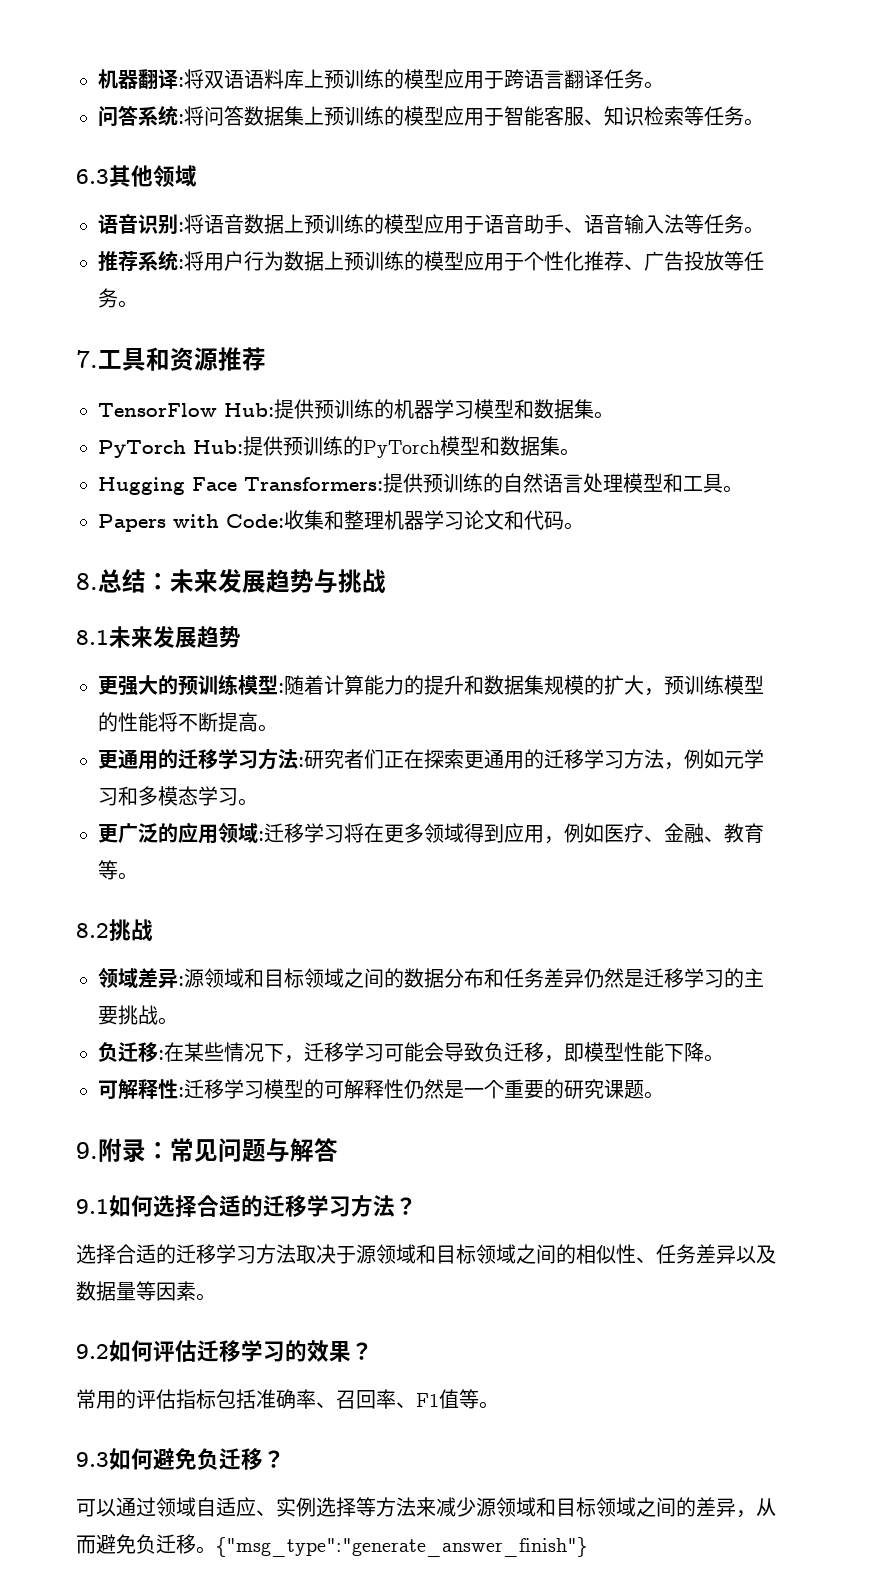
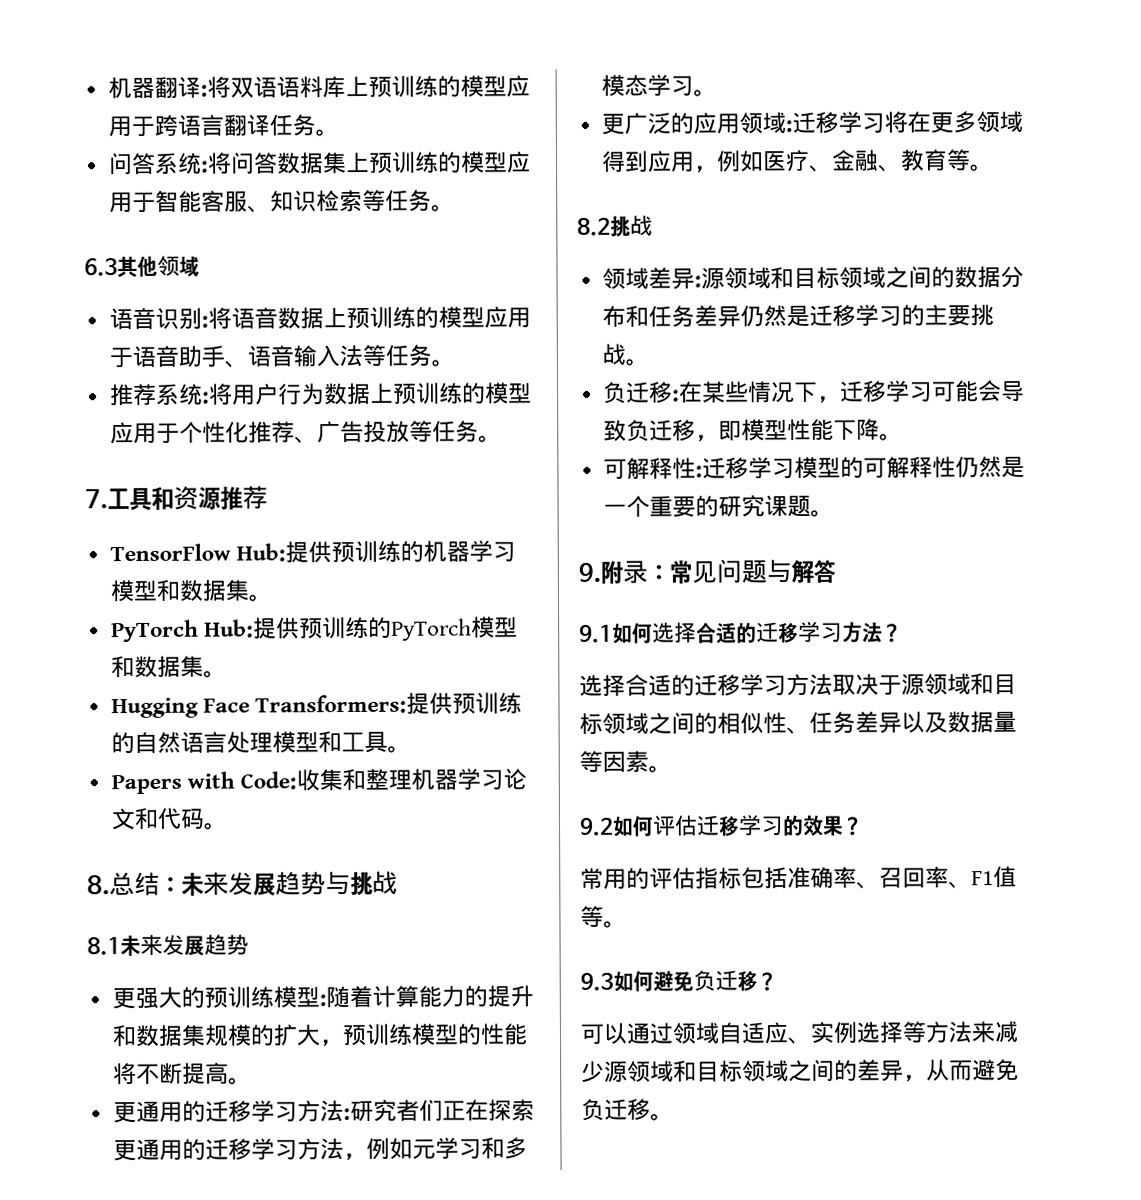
- {"msg_type":"generate_answer_finish"}

